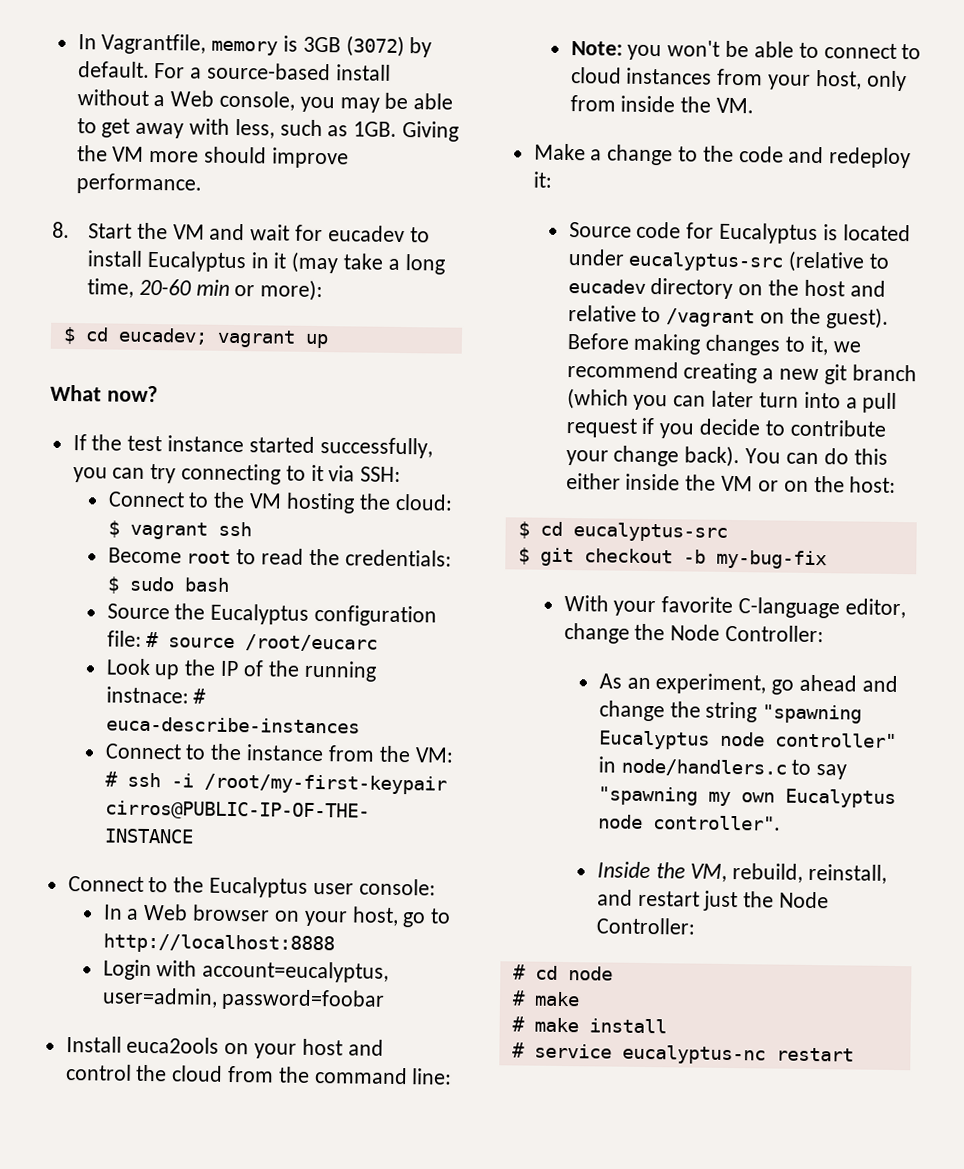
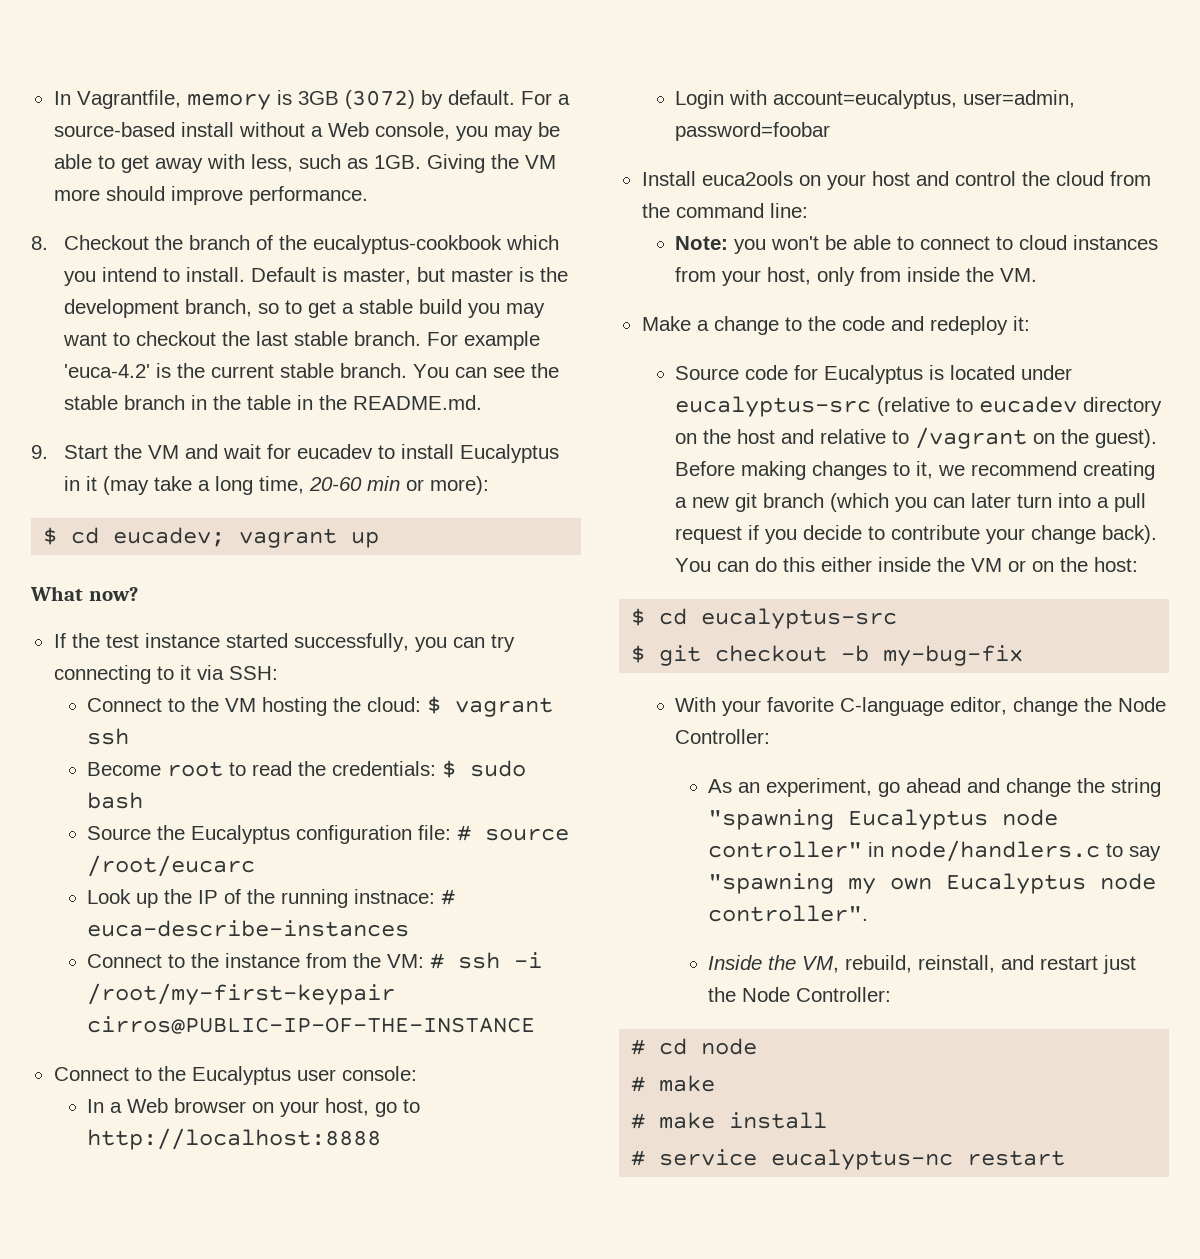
- 8. Start the VM and wait for eucadev to install Eucalyptus in it (may take a long time, 20-60 min or more):
+ 8. Checkout the branch of the eucalyptus-cookbook which you intend to install. Default is master, but master is the development branch, so to get a stable build you may want to checkout the last stable branch. For example 'euca-4.2' is the current stable branch. You can see the stable branch in the table in the README.md.
+ 9. Start the VM and wait for eucadev to install Eucalyptus in it (may take a long time, 20-60 min or more):

